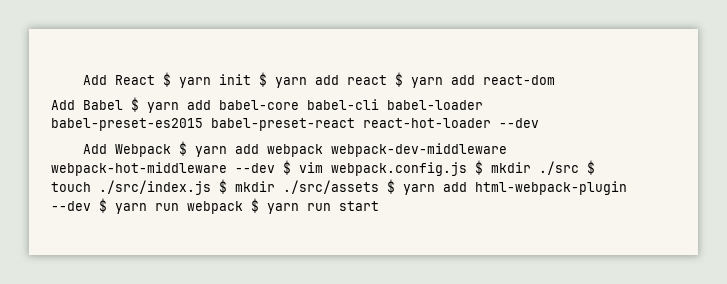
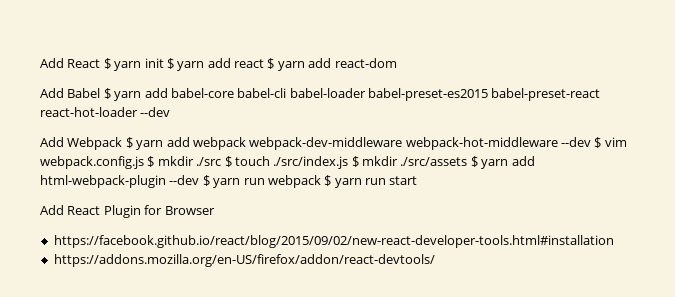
+ Add React Plugin for Browser
+ https://facebook.github.io/react/blog/2015/09/02/new-react-developer-tools.html#installation
+ https://addons.mozilla.org/en-US/firefox/addon/react-devtools/

